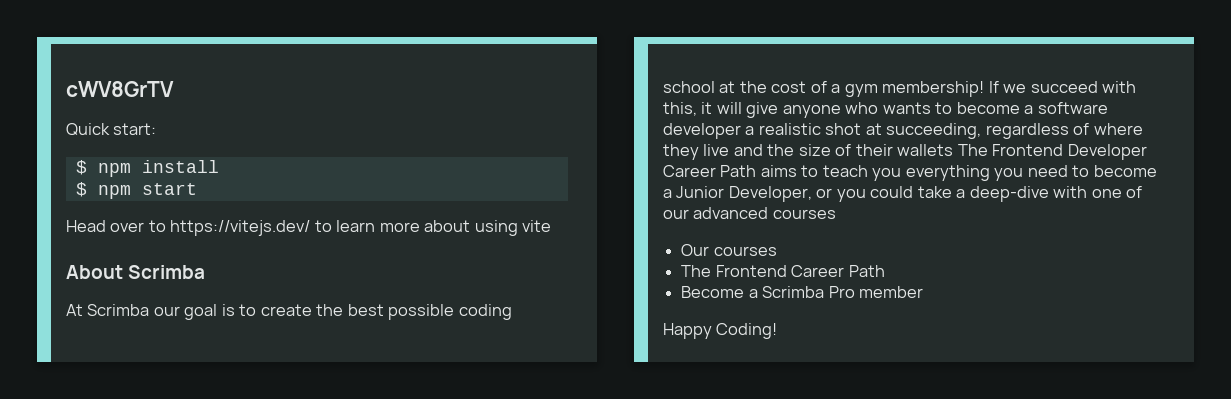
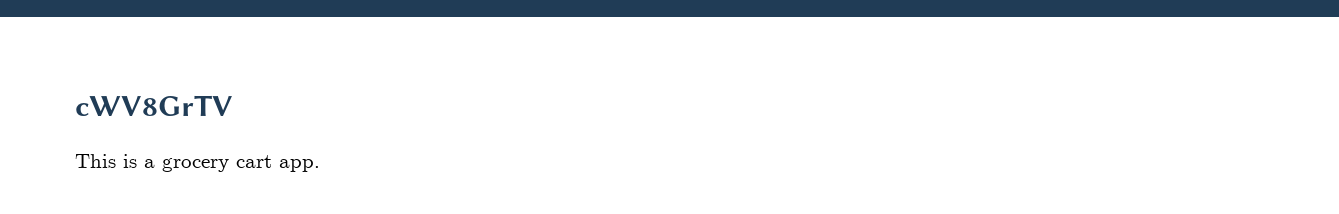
- Quick start:
- $ npm install
- $ npm start
- Head over to https://vitejs.dev/ to learn more about using vite
- About Scrimba
- At Scrimba our goal is to create the best possible coding school at the cost of a gym membership! If we succeed with this, it will give anyone who wants to become a software developer a realistic shot at succeeding, regardless of where they live and the size of their wallets The Frontend Developer Career Path aims to teach you everything you need to become a Junior Developer, or you could take a deep-dive with one of our advanced courses
- Our courses
- The Frontend Career Path
- Become a Scrimba Pro member
- Happy Coding!
+ This is a grocery cart app.

